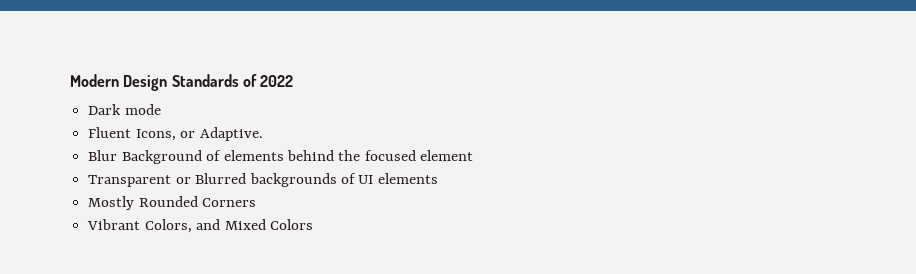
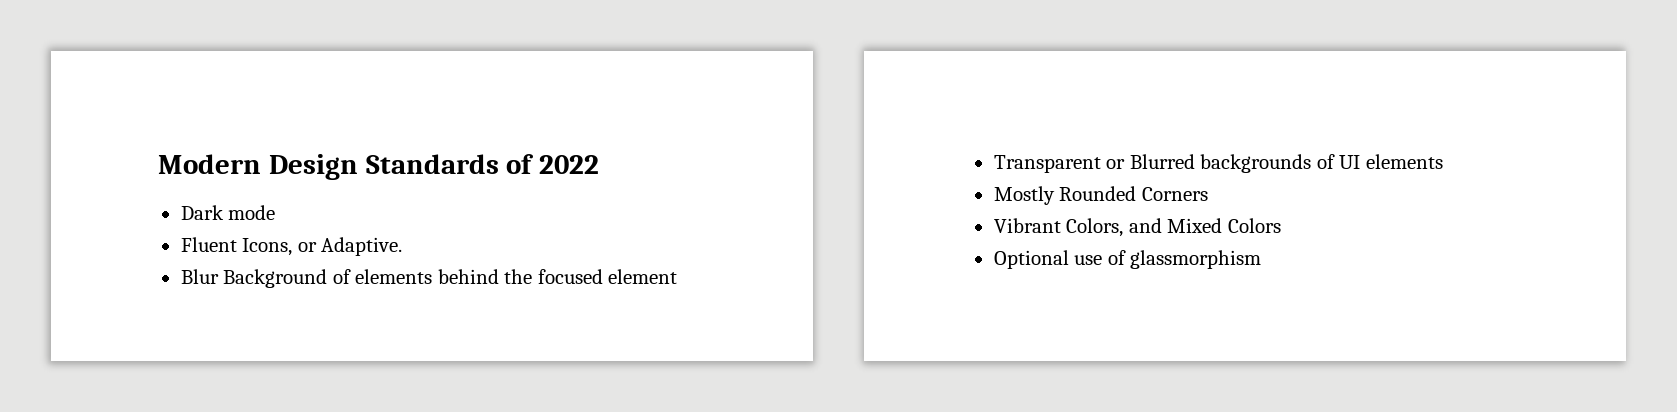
+ Optional use of glassmorphism

